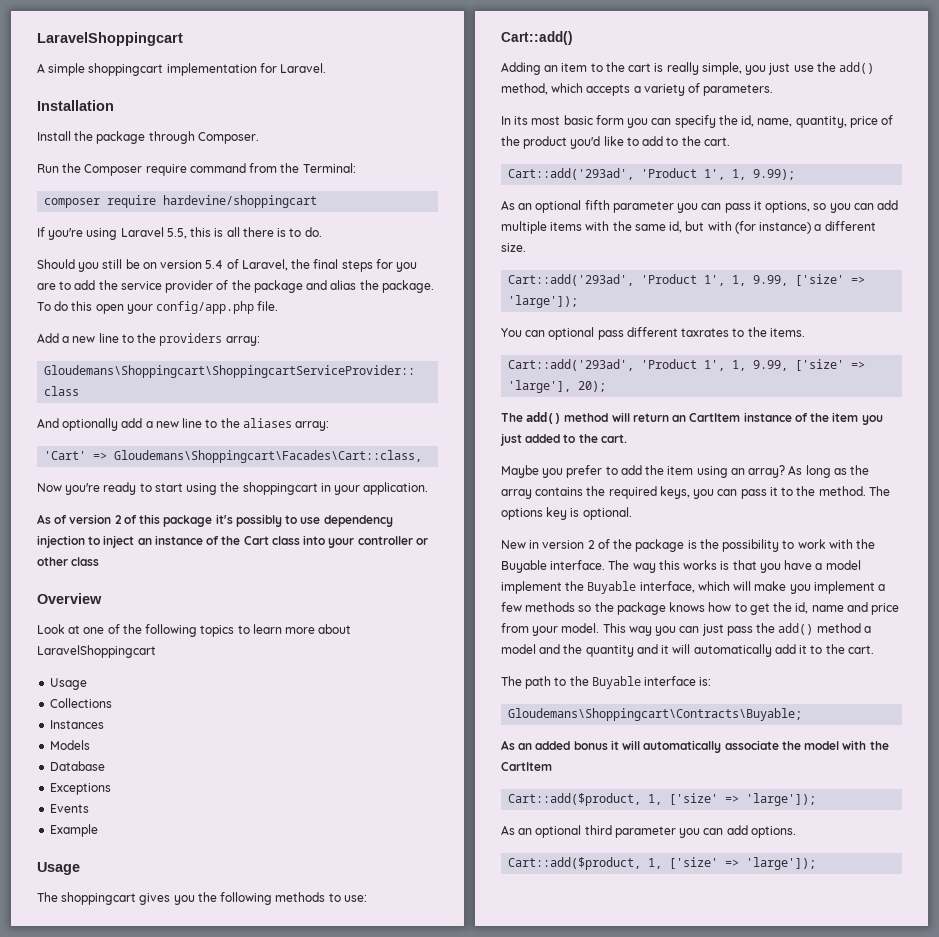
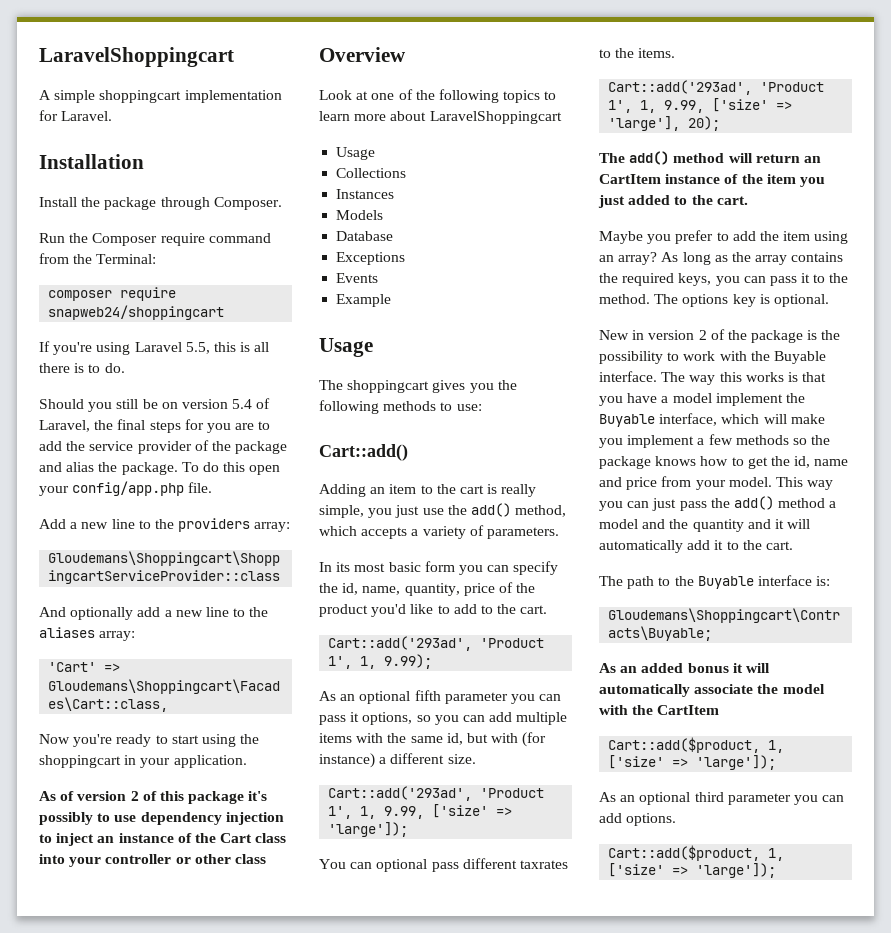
- composer require hardevine/shoppingcart
+ composer require snapweb24/shoppingcart

